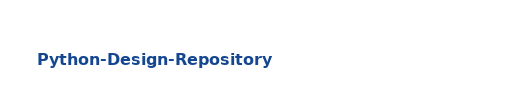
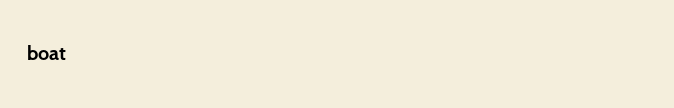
- Python-Design-Repository
+ boat

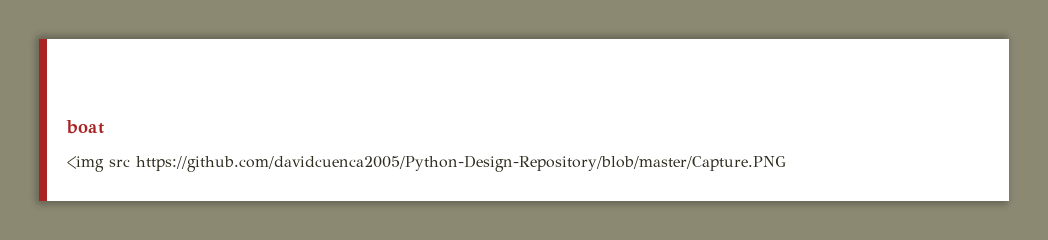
+ <img src https://github.com/davidcuenca2005/Python-Design-Repository/blob/master/Capture.PNG

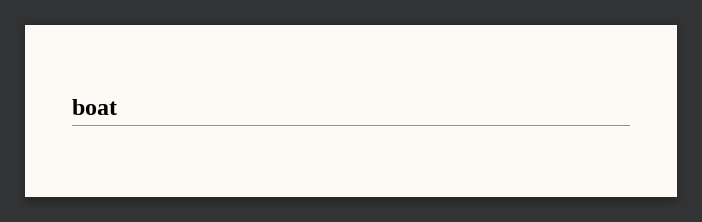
- <img src https://github.com/davidcuenca2005/Python-Design-Repository/blob/master/Capture.PNG

